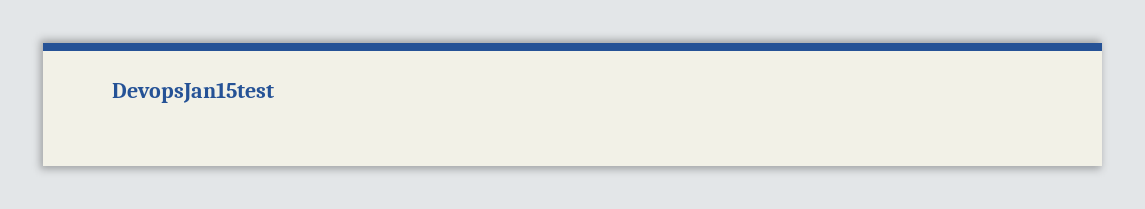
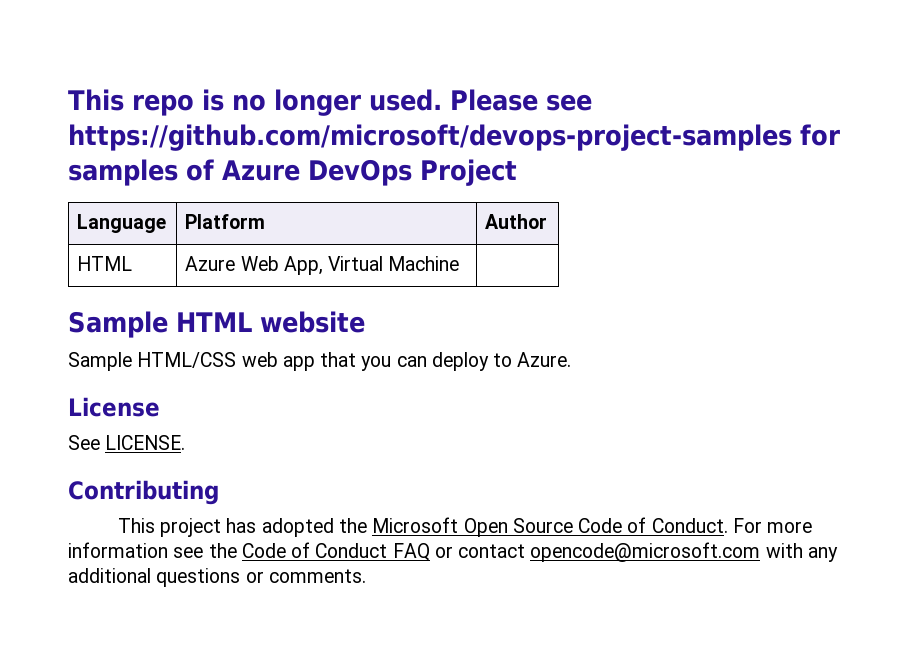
- DevopsJan15test
+ This repo is no longer used. Please see https://github.com/microsoft/devops-project-samples for samples of Azure DevOps Project
+ Language | Platform | Author
+ HTML | Azure Web App, Virtual Machine |
+ Sample HTML website
+ Sample HTML/CSS web app that you can deploy to Azure.
+ License
+ See LICENSE.
+ Contributing
+ This project has adopted the Microsoft Open Source Code of Conduct. For more information see the Code of Conduct FAQ or contact opencode@microsoft.com with any additional questions or comments.

